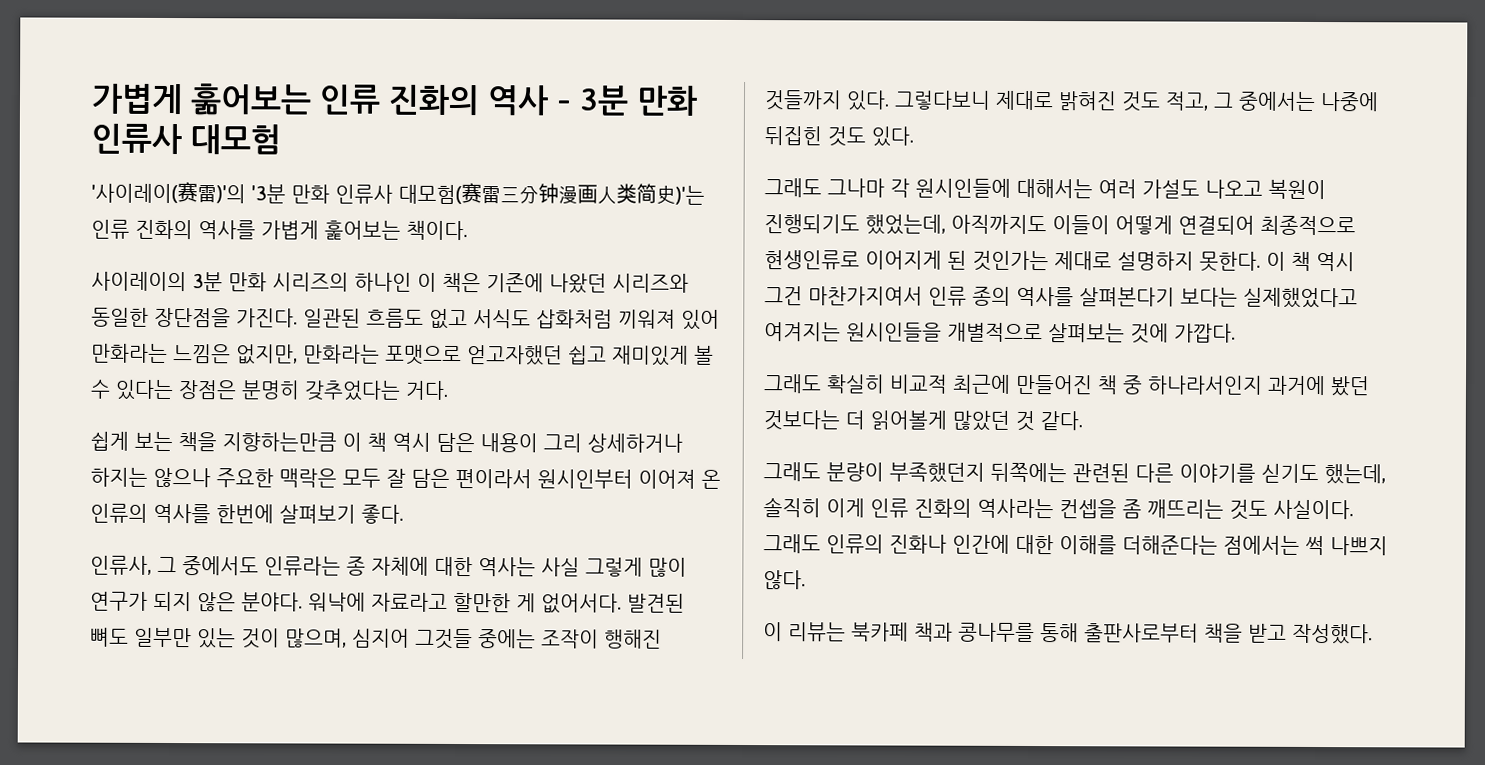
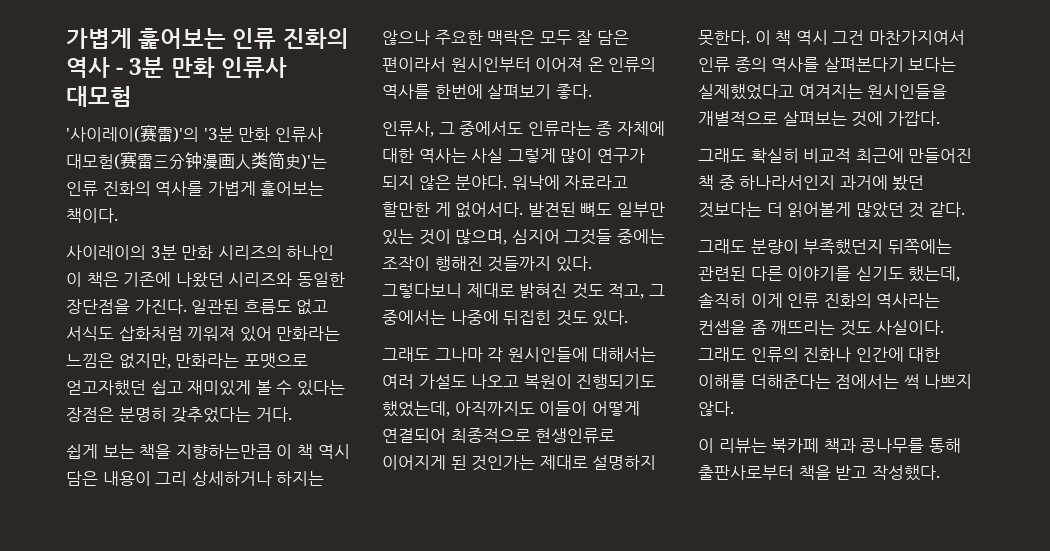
- 가볍게 훎어보는 인류 진화의 역사 - 3분 만화 인류사 대모험
+ 가볍게 훑어보는 인류 진화의 역사 - 3분 만화 인류사 대모험

